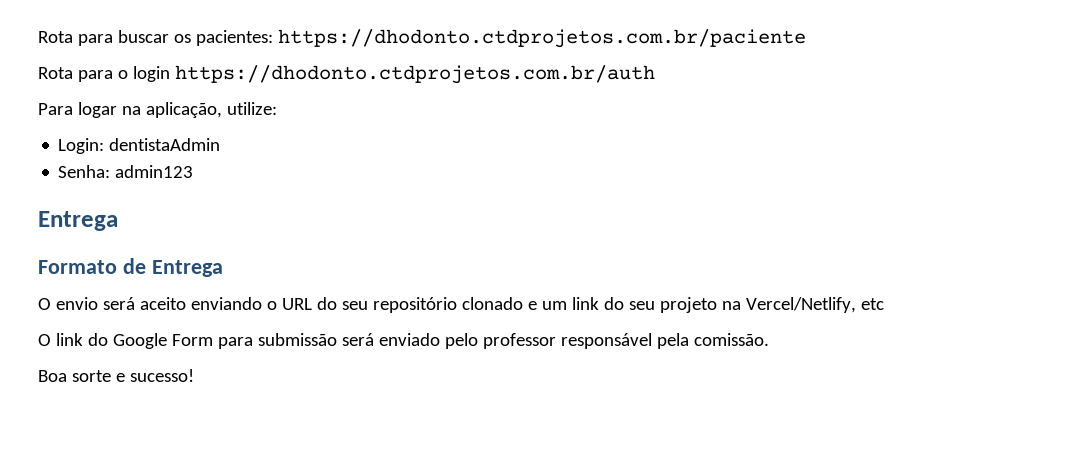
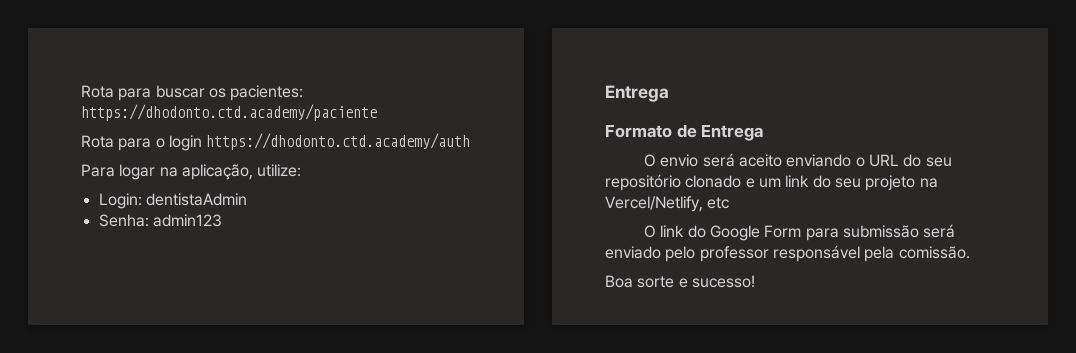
- Rota para buscar os pacientes: https://dhodonto.ctdprojetos.com.br/paciente
+ Rota para buscar os pacientes: https://dhodonto.ctd.academy/paciente
- Rota para o login https://dhodonto.ctdprojetos.com.br/auth
+ Rota para o login https://dhodonto.ctd.academy/auth

